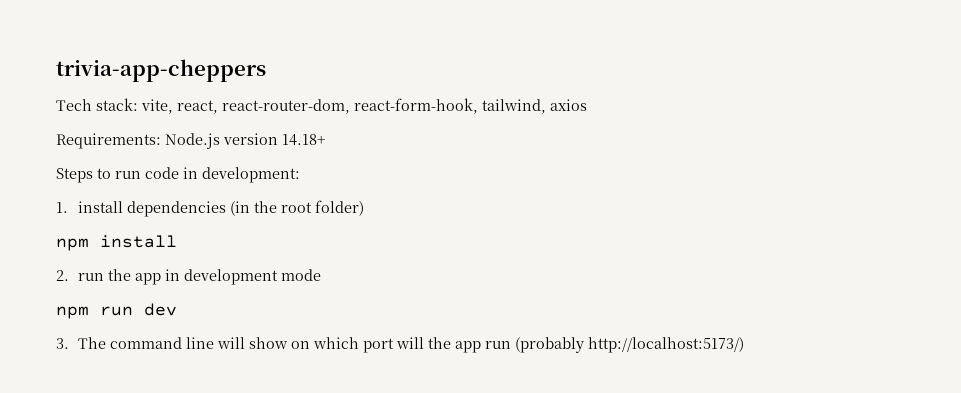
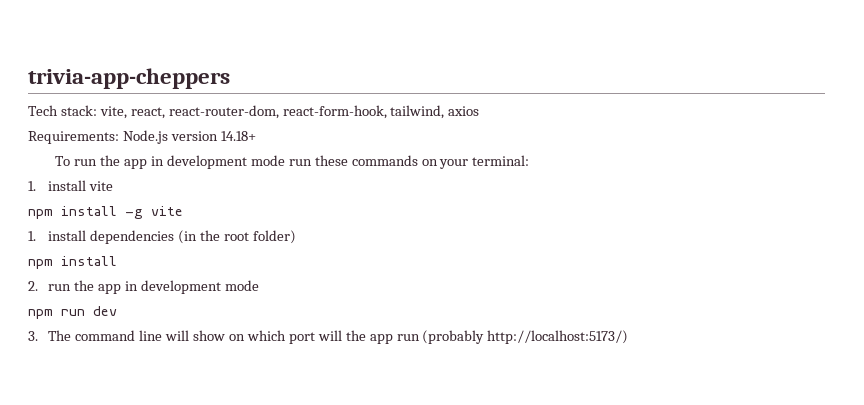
- Steps to run code in development:
+ To run the app in development mode run these commands on your terminal:
+ 1. install vite
+ npm install -g vite

